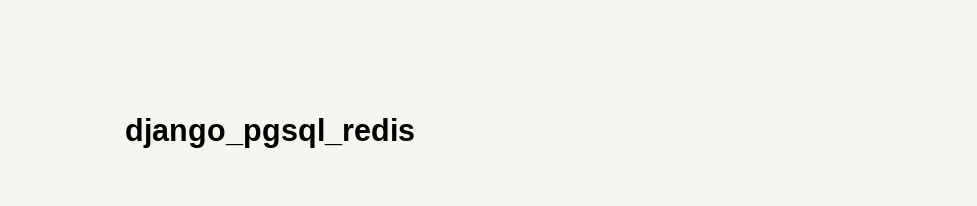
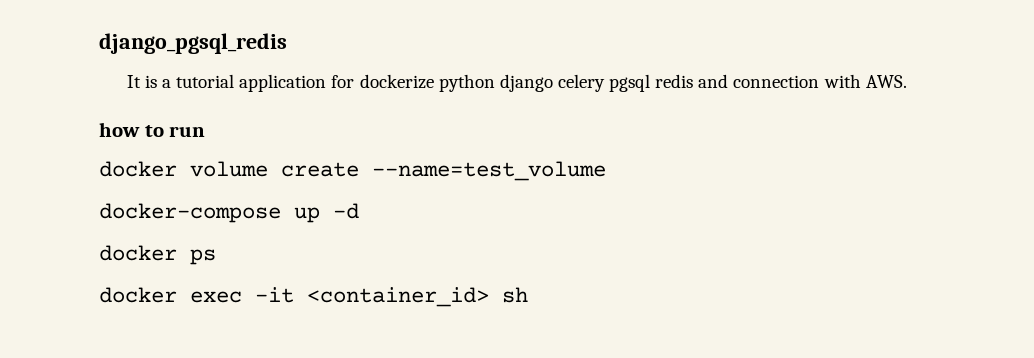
+ It is a tutorial application for dockerize python django celery pgsql redis and connection with AWS.
+ how to run
+ docker volume create --name=test_volume
+ docker-compose up -d
+ docker ps
+ docker exec -it <container_id> sh

